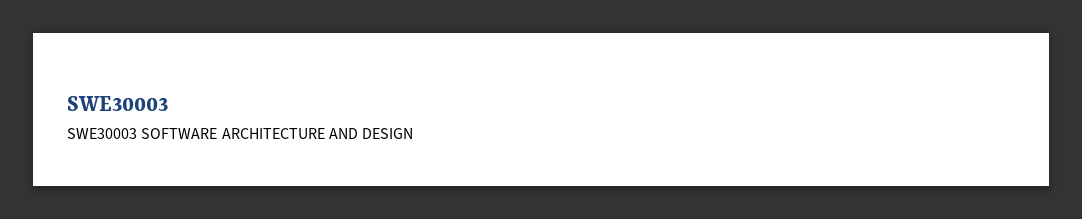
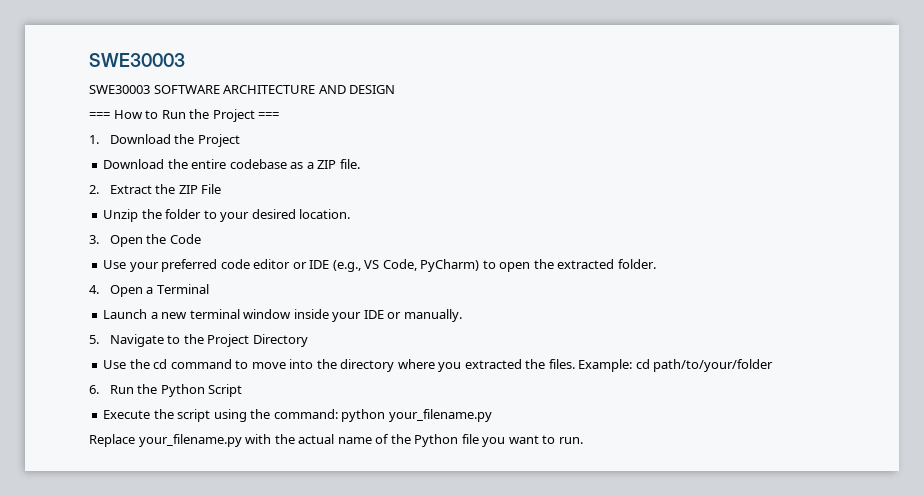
+ === How to Run the Project ===
+ 1. Download the Project
+ Download the entire codebase as a ZIP file.
+ 2. Extract the ZIP File
+ Unzip the folder to your desired location.
+ 3. Open the Code
+ Use your preferred code editor or IDE (e.g., VS Code, PyCharm) to open the extracted folder.
+ 4. Open a Terminal
+ Launch a new terminal window inside your IDE or manually.
+ 5. Navigate to the Project Directory
+ Use the cd command to move into the directory where you extracted the files. Example: cd path/to/your/folder
+ 6. Run the Python Script
+ Execute the script using the command: python your_filename.py
+ Replace your_filename.py with the actual name of the Python file you want to run.

